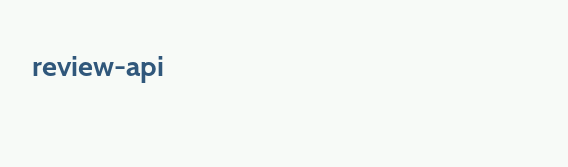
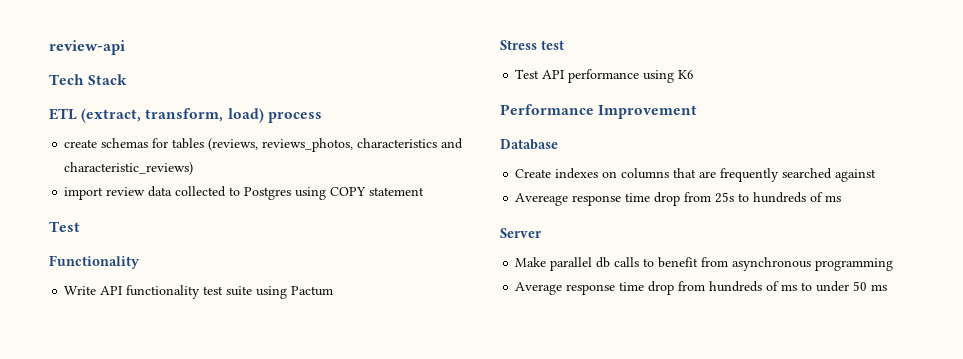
+ Tech Stack
+ ETL (extract, transform, load) process
+ create schemas for tables (reviews, reviews_photos, characteristics and characteristic_reviews)
+ import review data collected to Postgres using COPY statement
+ Test
+ Functionality
+ Write API functionality test suite using Pactum
+ Stress test
+ Test API performance using K6
+ Performance Improvement
+ Database
+ Create indexes on columns that are frequently searched against
+ Avereage response time drop from 25s to hundreds of ms
+ Server
+ Make parallel db calls to benefit from asynchronous programming
+ Average response time drop from hundreds of ms to under 50 ms

